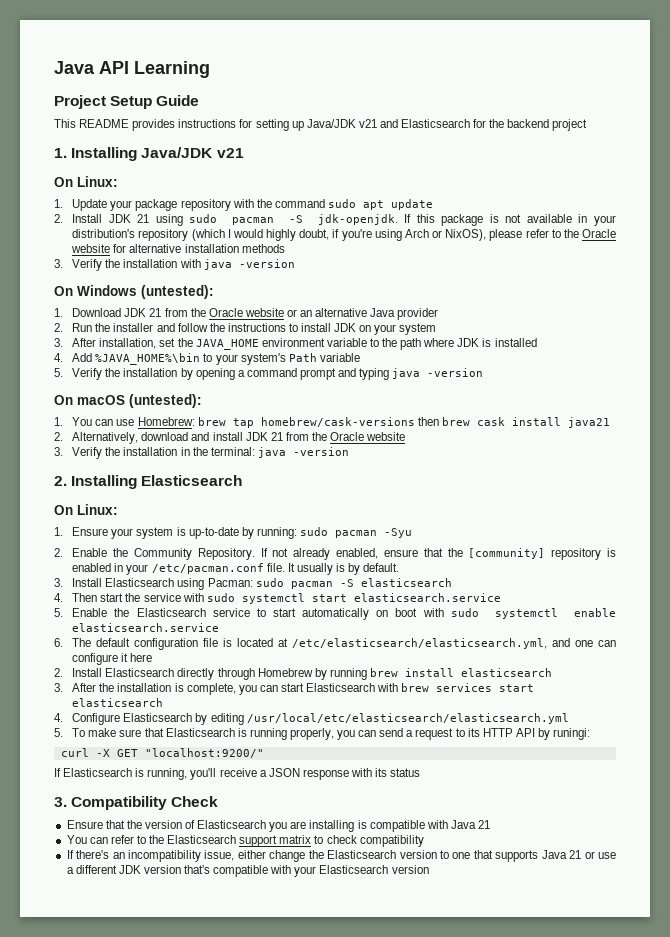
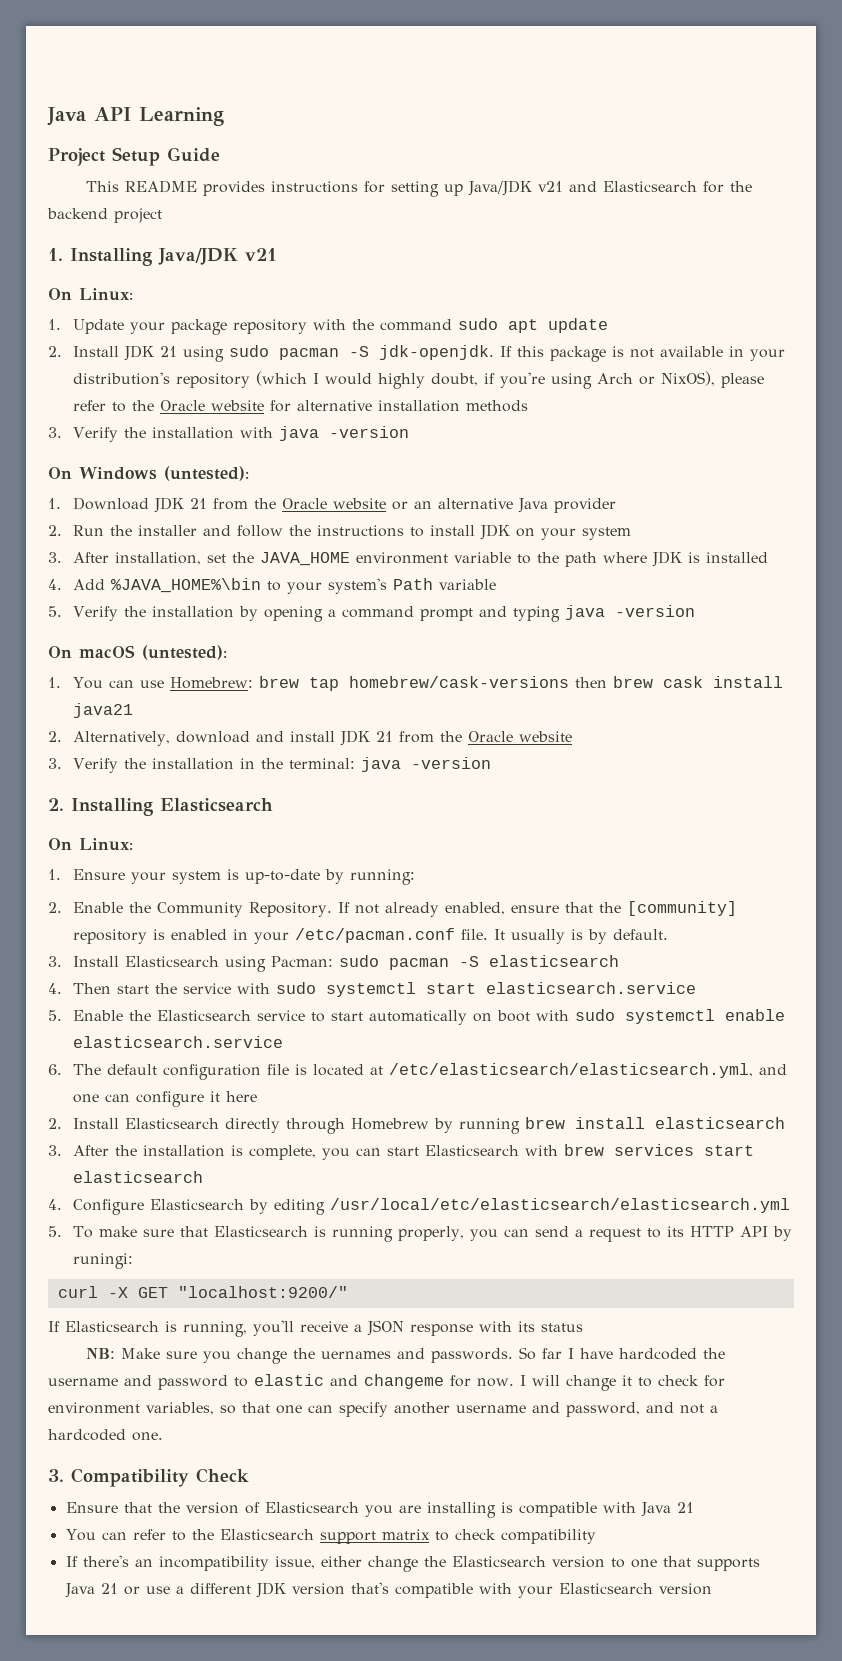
- 1. Ensure your system is up-to-date by running: sudo pacman -Syu
+ 1. Ensure your system is up-to-date by running:
+ NB: Make sure you change the uernames and passwords. So far I have hardcoded the username and password to elastic and changeme for now. I will change it to check for environment variables, so that one can specify another username and password, and not a hardcoded one.

